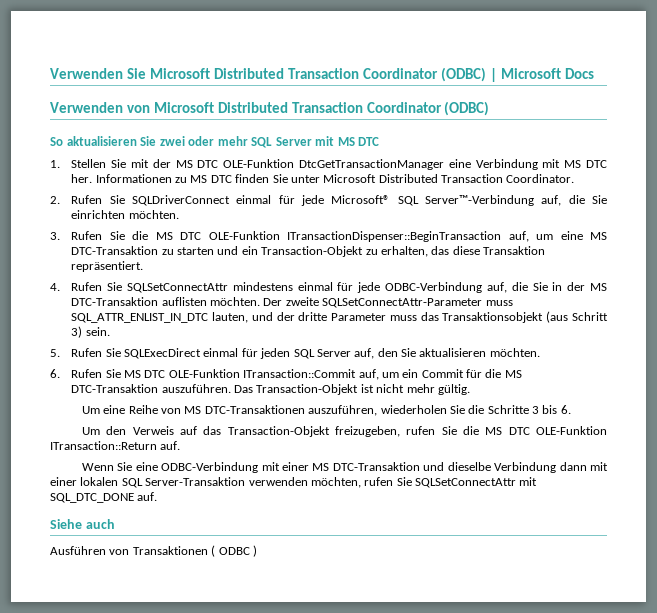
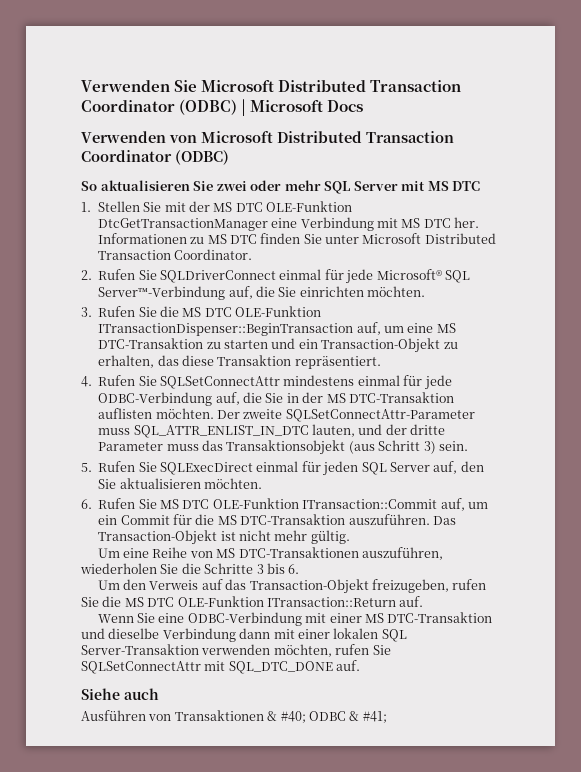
- Ausführen von Transaktionen ( ODBC )
+ Ausführen von Transaktionen & #40; ODBC & #41;

